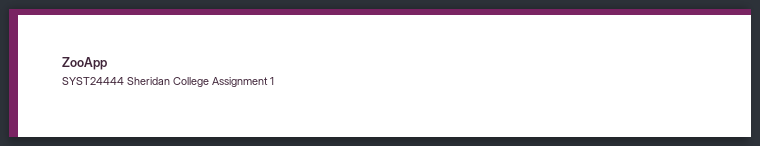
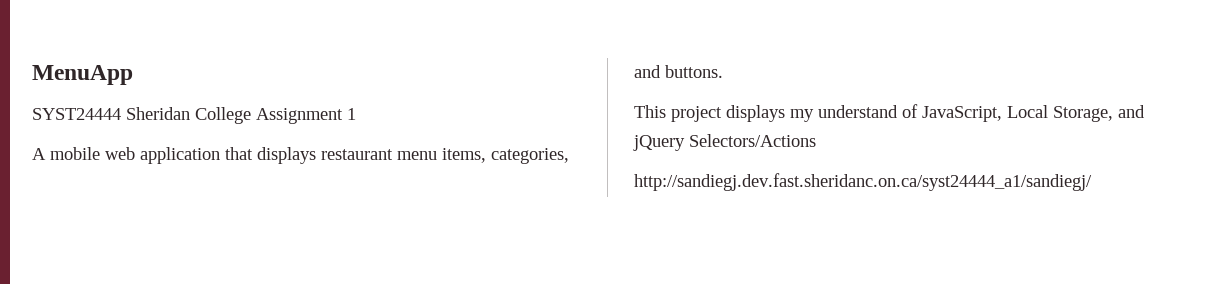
- ZooApp
+ MenuApp
+ A mobile web application that displays restaurant menu items, categories, and buttons.
+ This project displays my understand of JavaScript, Local Storage, and jQuery Selectors/Actions
+ http://sandiegj.dev.fast.sheridanc.on.ca/syst24444_a1/sandiegj/

